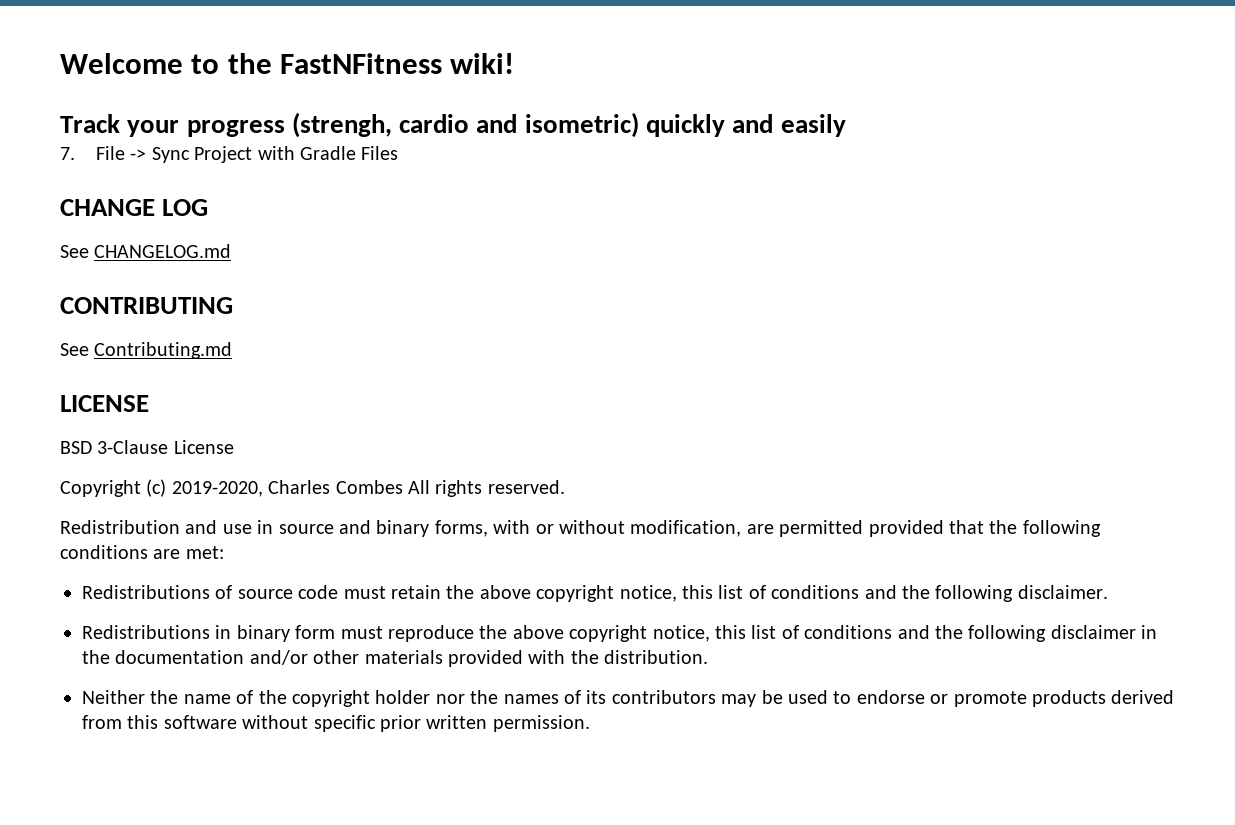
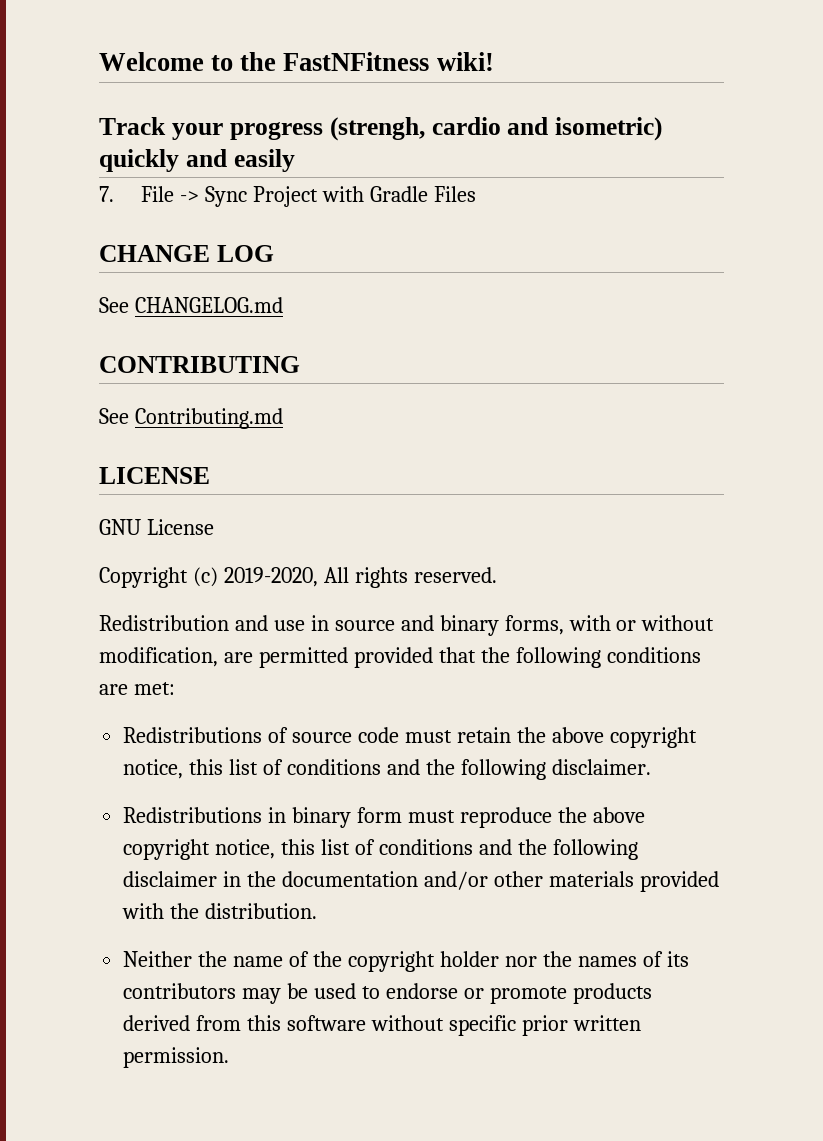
- BSD 3-Clause License
+ GNU License
- Copyright (c) 2019-2020, Charles Combes All rights reserved.
+ Copyright (c) 2019-2020, All rights reserved.

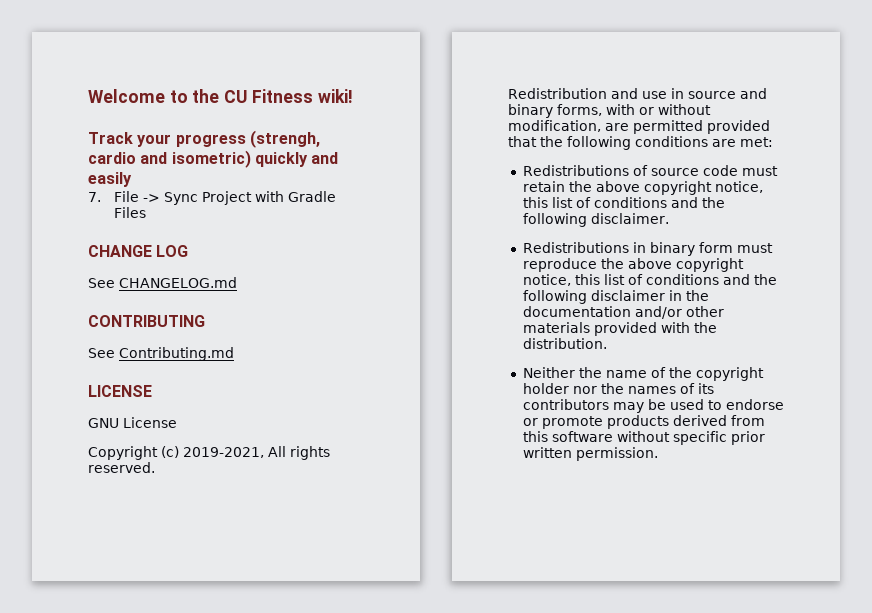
- Welcome to the FastNFitness wiki!
+ Welcome to the CU Fitness wiki!
- Copyright (c) 2019-2020, All rights reserved.
+ Copyright (c) 2019-2021, All rights reserved.

